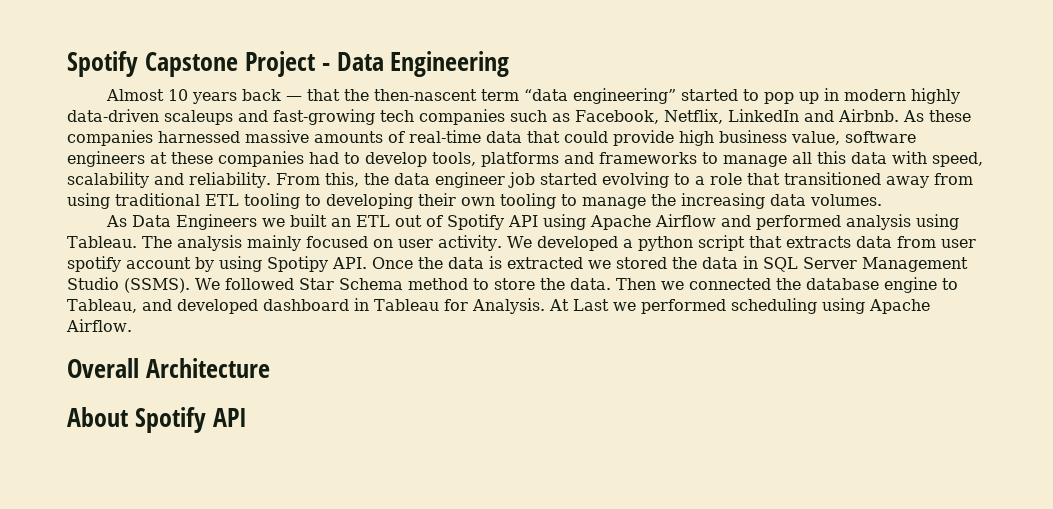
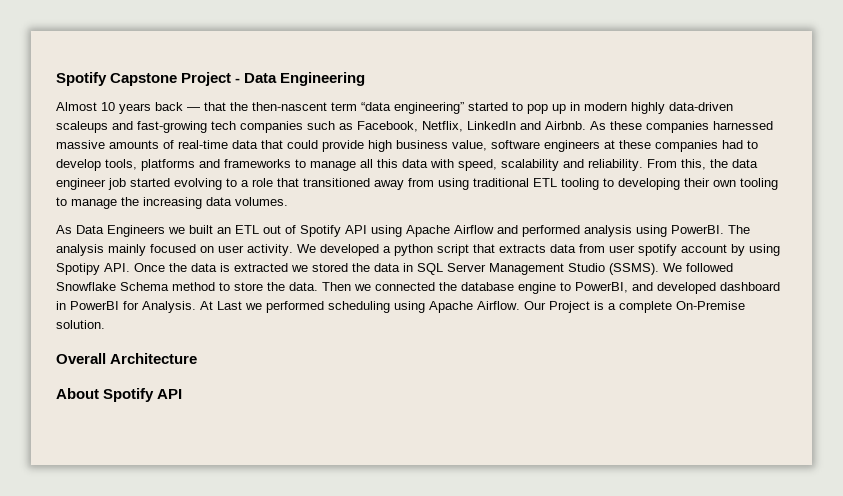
- As Data Engineers we built an ETL out of Spotify API using Apache Airflow and performed analysis using Tableau.
+ As Data Engineers we built an ETL out of Spotify API using Apache Airflow and performed analysis using PowerBI.
- We followed Star Schema method to store the data.
+ We followed Snowflake Schema method to store the data.
- Then we connected the database engine to Tableau, and developed dashboard in Tableau for Analysis.
+ Then we connected the database engine to PowerBI, and developed dashboard in PowerBI for Analysis.
+ Our Project is a complete On-Premise solution.

